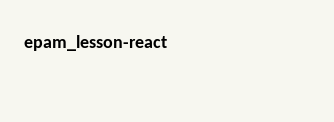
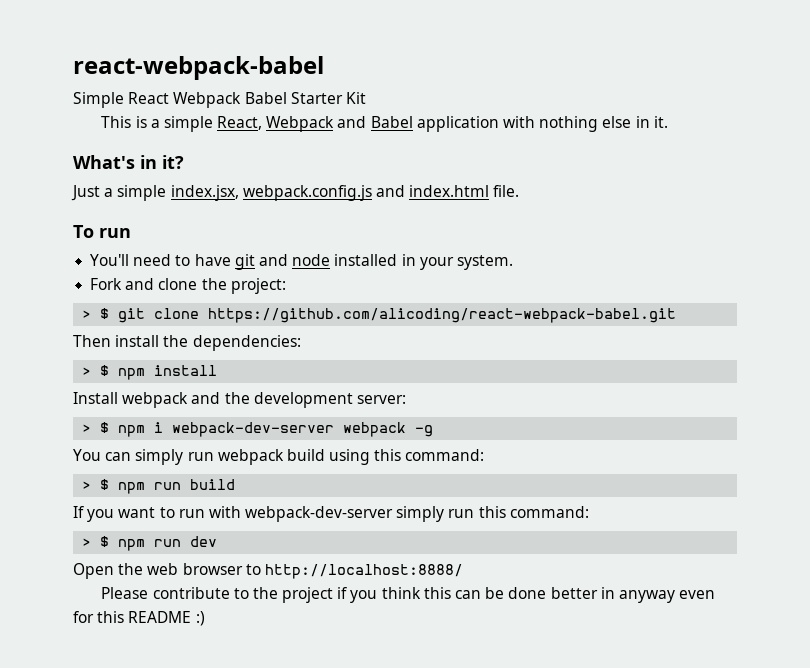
- epam_lesson-react
+ react-webpack-babel
+ Simple React Webpack Babel Starter Kit
+ This is a simple React, Webpack and Babel application with nothing else in it.
+ What's in it?
+ Just a simple index.jsx, webpack.config.js and index.html file.
+ To run
+ You'll need to have git and node installed in your system.
+ Fork and clone the project:
+ > $ git clone https://github.com/alicoding/react-webpack-babel.git
+ Then install the dependencies:
+ > $ npm install
+ Install webpack and the development server:
+ > $ npm i webpack-dev-server webpack -g
+ You can simply run webpack build using this command:
+ > $ npm run build
+ If you want to run with webpack-dev-server simply run this command:
+ > $ npm run dev
+ Open the web browser to http://localhost:8888/
+ Please contribute to the project if you think this can be done better in anyway even for this README :)

